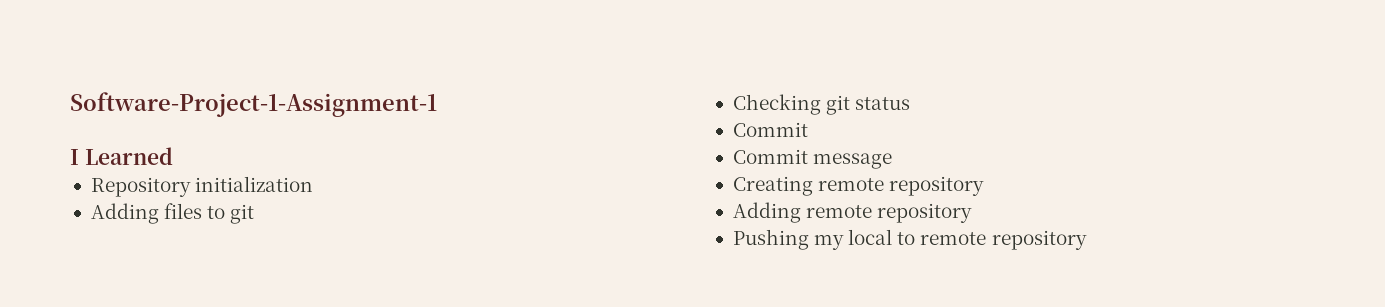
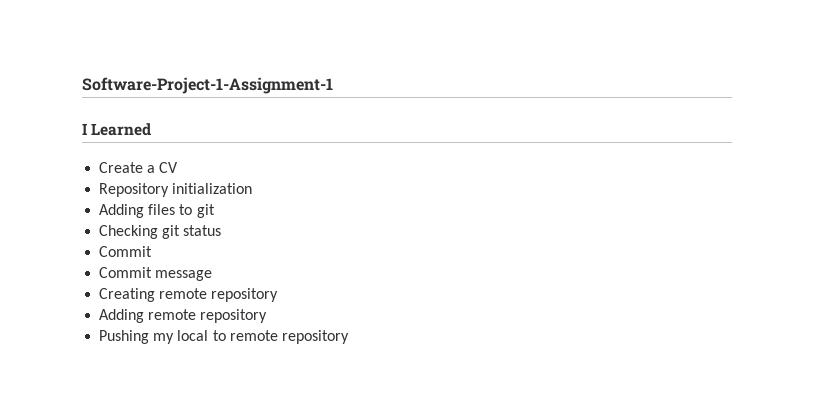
+ Create a CV

